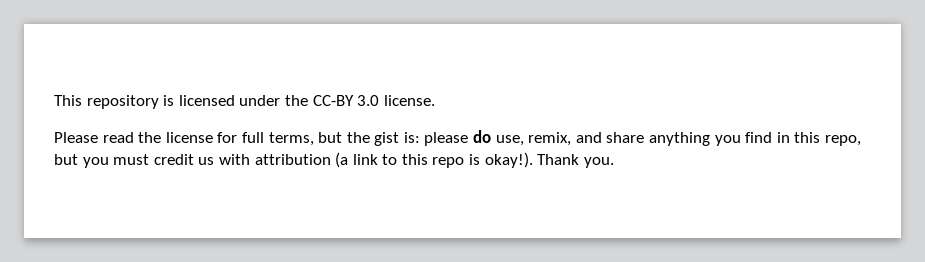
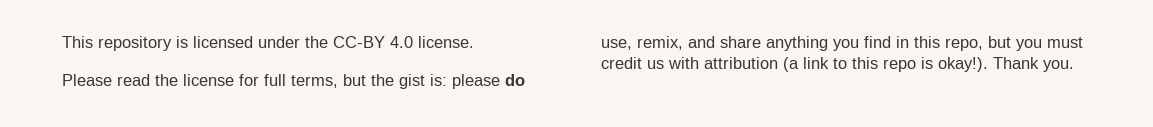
- This repository is licensed under the CC-BY 3.0 license.
+ This repository is licensed under the CC-BY 4.0 license.

